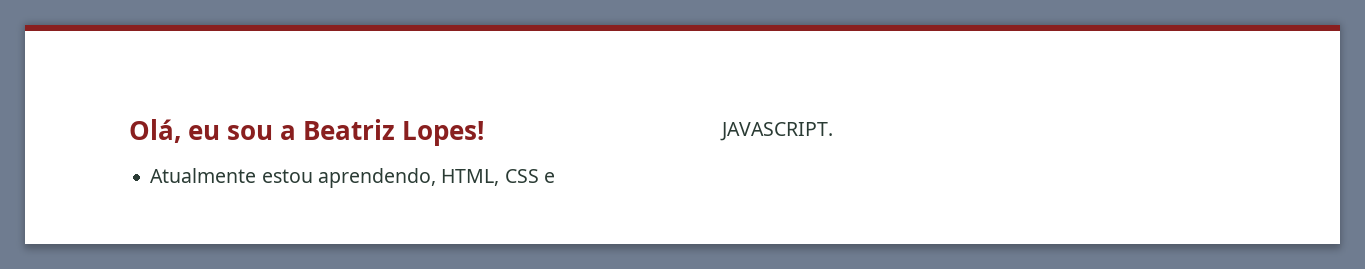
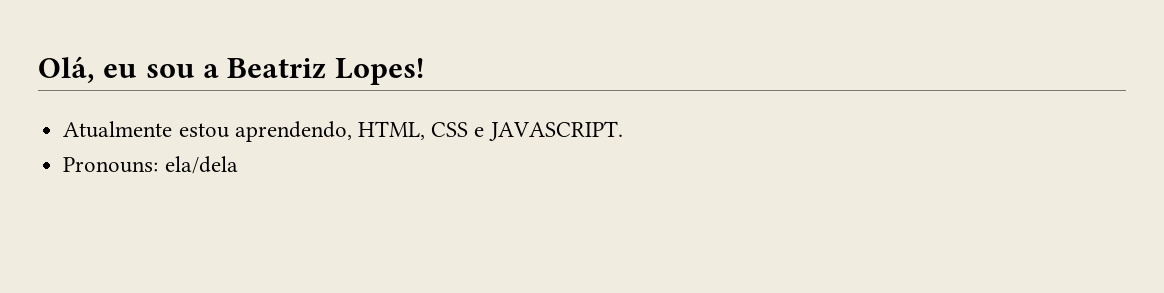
+ Pronouns: ela/dela

